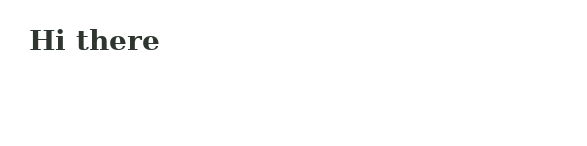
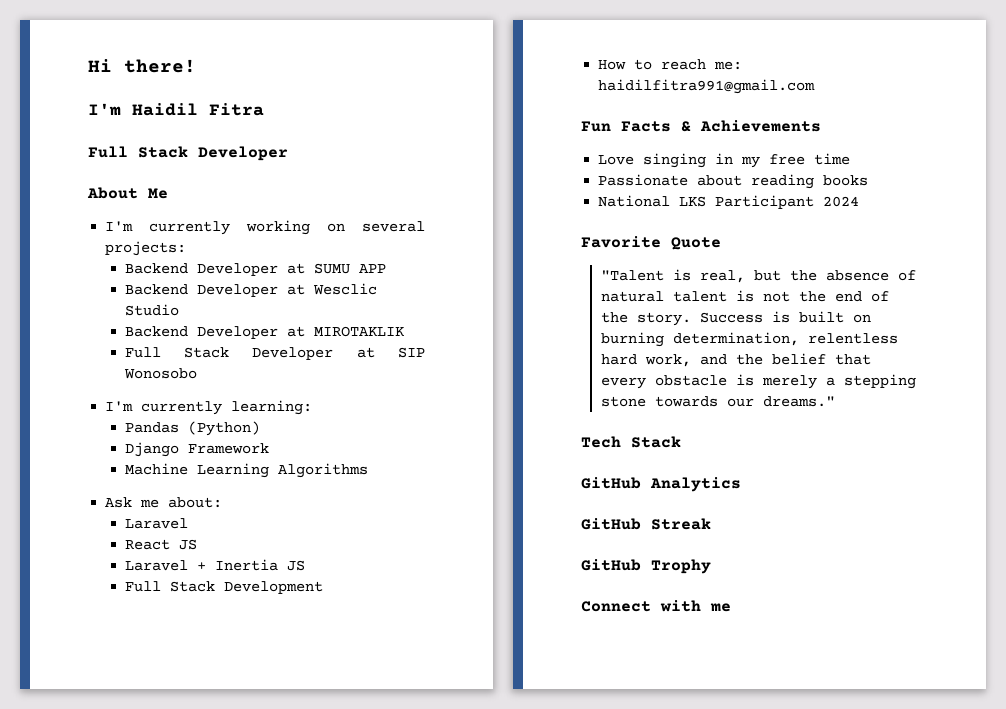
- Hi there
+ Hi there!
+ I'm Haidil Fitra
+ Full Stack Developer
+ About Me
+ I'm currently working on several projects:
+ Backend Developer at SUMU APP
+ Backend Developer at Wesclic Studio
+ Backend Developer at MIROTAKLIK
+ Full Stack Developer at SIP Wonosobo
+ I'm currently learning:
+ Pandas (Python)
+ Django Framework
+ Machine Learning Algorithms
+ Ask me about:
+ Laravel
+ React JS
+ Laravel + Inertia JS
+ Full Stack Development
+ How to reach me: haidilfitra991@gmail.com
+ Fun Facts & Achievements
+ Love singing in my free time
+ Passionate about reading books
+ National LKS Participant 2024
+ Favorite Quote
+ "Talent is real, but the absence of natural talent is not the end of the story. Success is built on burning determination, relentless hard work, and the belief that every obstacle is merely a stepping stone towards our dreams."
+ Tech Stack
+ GitHub Analytics
+ GitHub Streak
+ GitHub Trophy
+ Connect with me

